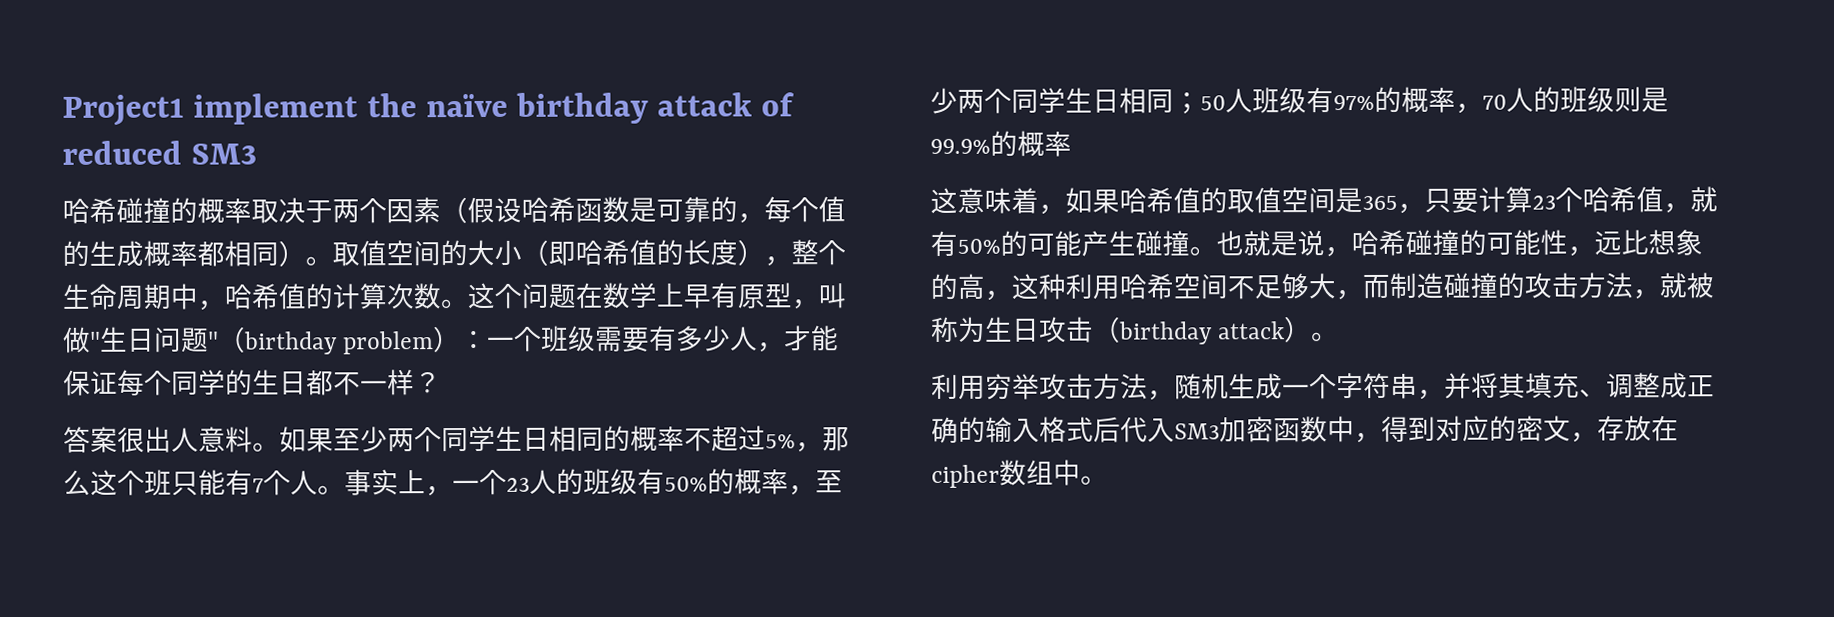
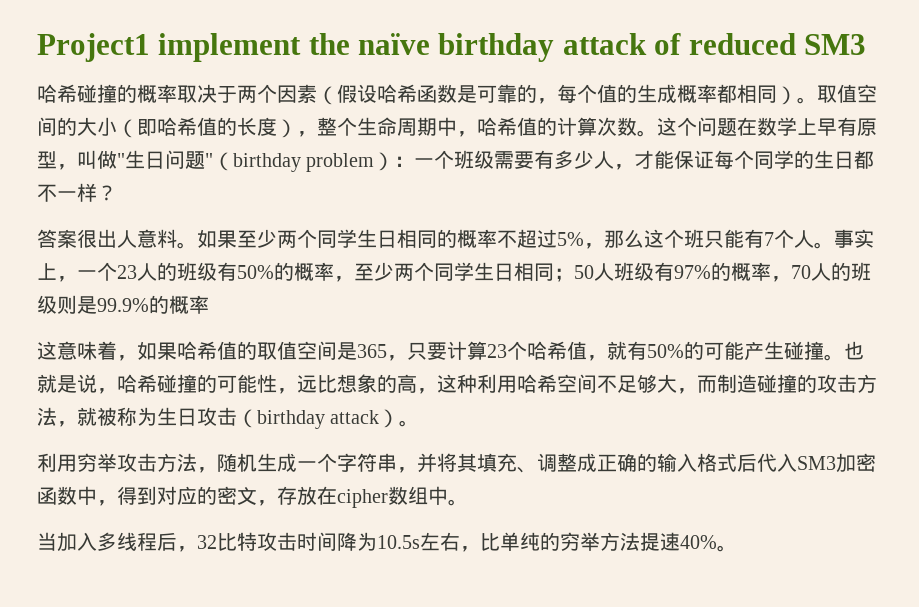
+ 当加入多线程后，32比特攻击时间降为10.5s左右，比单纯的穷举方法提速40%。

